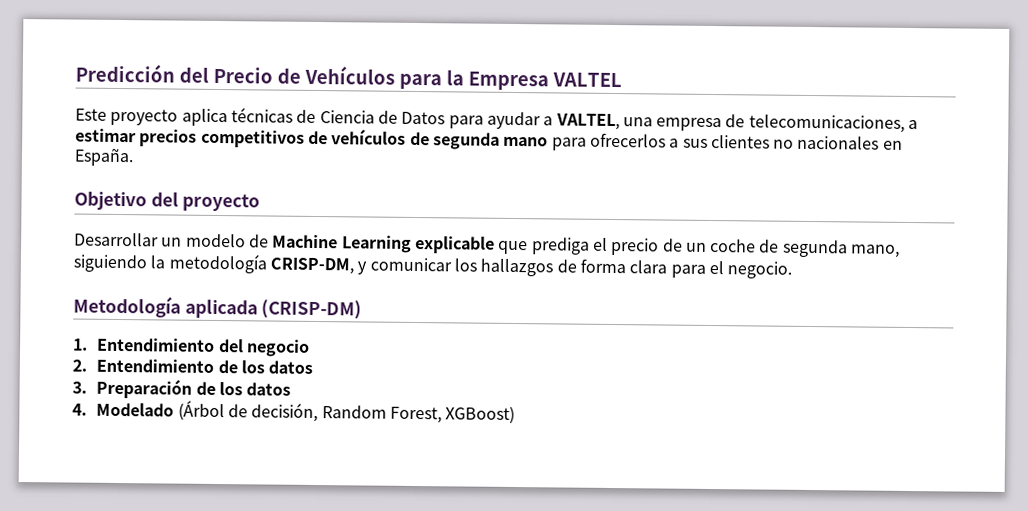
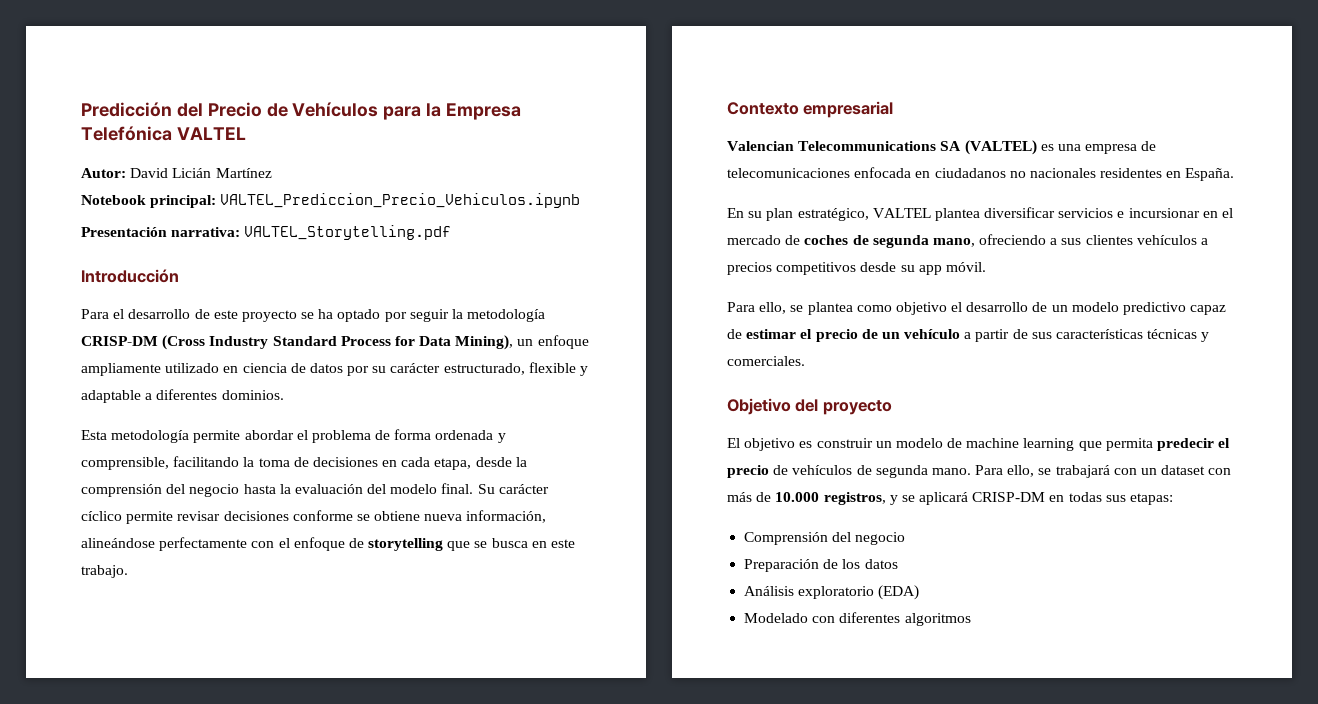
- Predicción del Precio de Vehículos para la Empresa VALTEL
+ Predicción del Precio de Vehículos para la Empresa Telefónica VALTEL
- Este proyecto aplica técnicas de Ciencia de Datos para ayudar a VALTEL, una empresa de telecomunicaciones, a estimar precios competitivos de vehículos de segunda mano para ofrecerlos a sus clientes no nacionales en España.
+ Autor: David Licián Martínez
+ Notebook principal: VALTEL_Prediccion_Precio_Vehiculos.ipynb
+ Presentación narrativa: VALTEL_Storytelling.pdf
+ Introducción
+ Para el desarrollo de este proyecto se ha optado por seguir la metodología CRISP-DM (Cross Industry Standard Process for Data Mining), un enfoque ampliamente utilizado en ciencia de datos por su carácter estructurado, flexible y adaptable a diferentes dominios.
+ Esta metodología permite abordar el problema de forma ordenada y comprensible, facilitando la toma de decisiones en cada etapa, desde la comprensión del negocio hasta la evaluación del modelo final. Su carácter cíclico permite revisar decisiones conforme se obtiene nueva información, alineándose perfectamente con el enfoque de storytelling que se busca en este trabajo.
+ Contexto empresarial
+ Valencian Telecommunications SA (VALTEL) es una empresa de telecomunicaciones enfocada en ciudadanos no nacionales residentes en España.
+ En su plan estratégico, VALTEL plantea diversificar servicios e incursionar en el mercado de coches de segunda mano, ofreciendo a sus clientes vehículos a precios competitivos desde su app móvil.
+ Para ello, se plantea como objetivo el desarrollo de un modelo predictivo capaz de estimar el precio de un vehículo a partir de sus características técnicas y comerciales.
  Objetivo del proyecto
- Desarrollar un modelo de Machine Learning explicable que prediga el precio de un coche de segunda mano, siguiendo la metodología CRISP-DM, y comunicar los hallazgos de forma clara para el negocio.
- Metodología aplicada (CRISP-DM)
- 1. Entendimiento del negocio
- 2. Entendimiento de los datos
- 3. Preparación de los datos
- 4. Modelado (Árbol de decisión, Random Forest, XGBoost)
+ El objetivo es construir un modelo de machine learning que permita predecir el precio de vehículos de segunda mano. Para ello, se trabajará con un dataset con más de 10.000 registros, y se aplicará CRISP-DM en todas sus etapas:
+ Comprensión del negocio
+ Preparación de los datos
+ Análisis exploratorio (EDA)
+ Modelado con diferentes algoritmos

